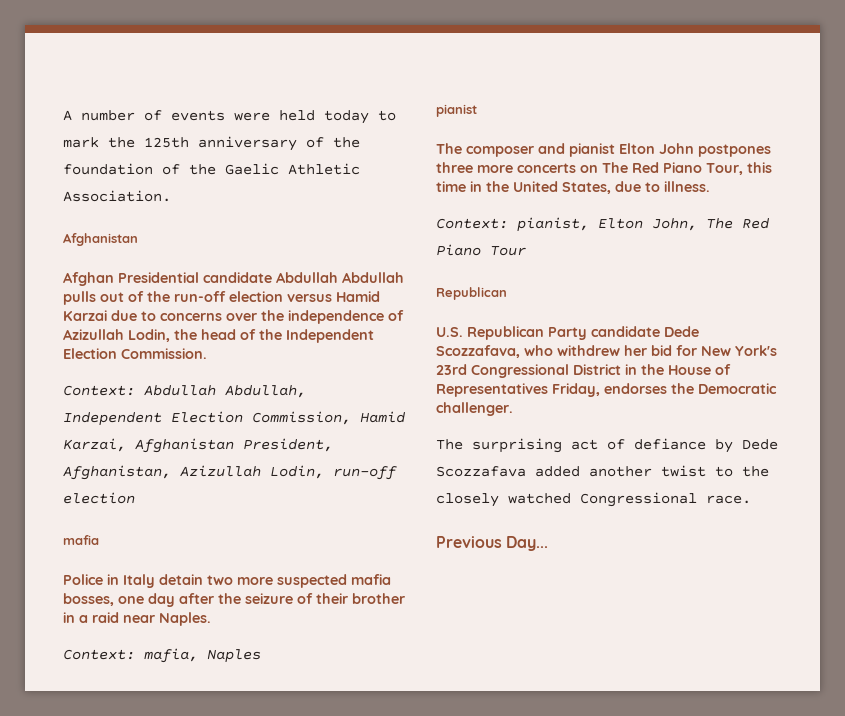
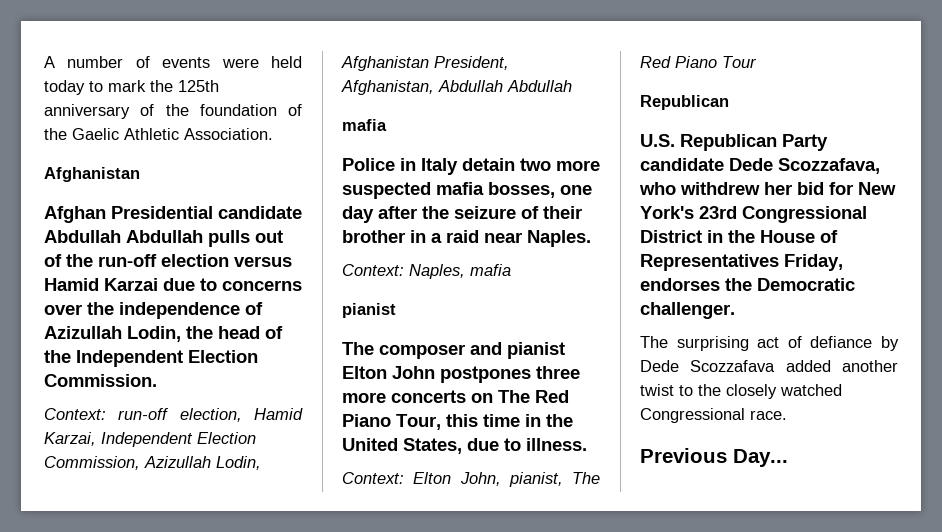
- Context: Abdullah Abdullah, Independent Election Commission, Hamid Karzai, Afghanistan President, Afghanistan, Azizullah Lodin, run-off election
+ Context: run-off election, Hamid Karzai, Independent Election Commission, Azizullah Lodin, Afghanistan President, Afghanistan, Abdullah Abdullah
- Context: mafia, Naples
+ Context: Naples, mafia
- Context: pianist, Elton John, The Red Piano Tour
+ Context: Elton John, pianist, The Red Piano Tour

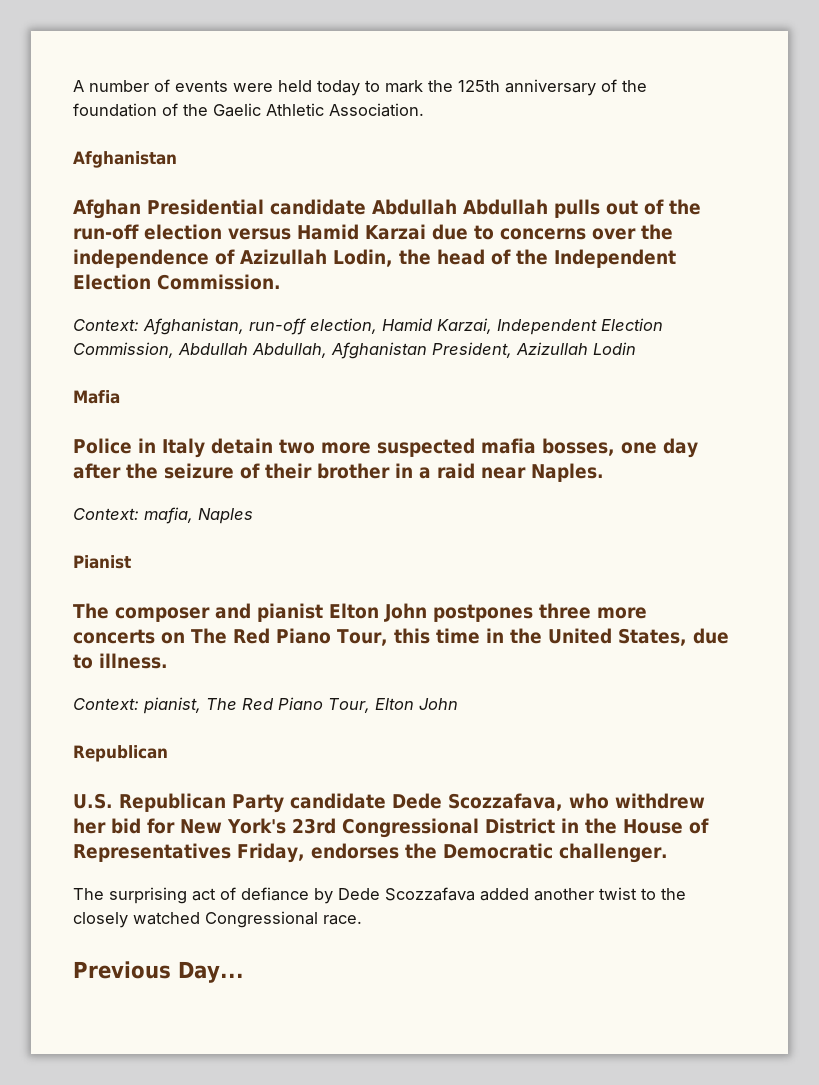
- Context: run-off election, Hamid Karzai, Independent Election Commission, Azizullah Lodin, Afghanistan President, Afghanistan, Abdullah Abdullah
- mafia
+ Context: Afghanistan, run-off election, Hamid Karzai, Independent Election Commission, Abdullah Abdullah, Afghanistan President, Azizullah Lodin
+ Mafia
- Context: Naples, mafia
- pianist
+ Context: mafia, Naples
+ Pianist
- Context: Elton John, pianist, The Red Piano Tour
+ Context: pianist, The Red Piano Tour, Elton John

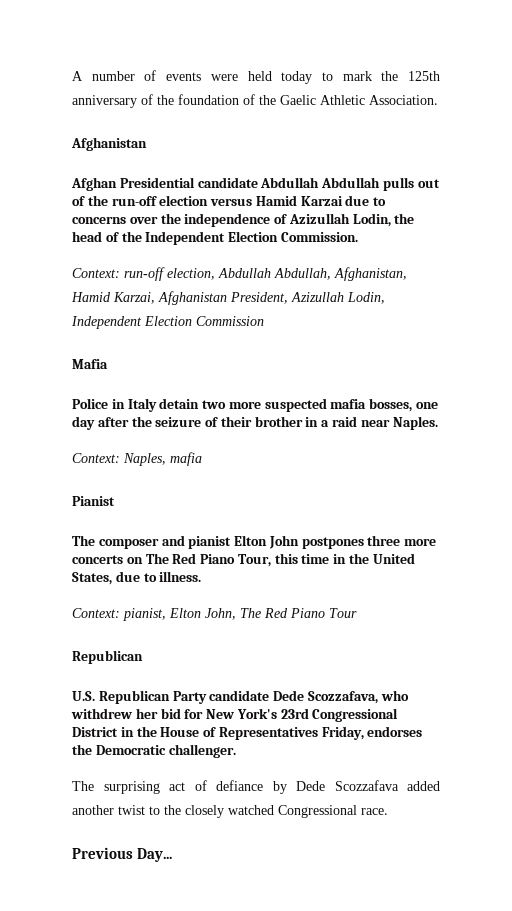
- Context: Afghanistan, run-off election, Hamid Karzai, Independent Election Commission, Abdullah Abdullah, Afghanistan President, Azizullah Lodin
+ Context: run-off election, Abdullah Abdullah, Afghanistan, Hamid Karzai, Afghanistan President, Azizullah Lodin, Independent Election Commission
- Context: mafia, Naples
+ Context: Naples, mafia
- Context: pianist, The Red Piano Tour, Elton John
+ Context: pianist, Elton John, The Red Piano Tour

